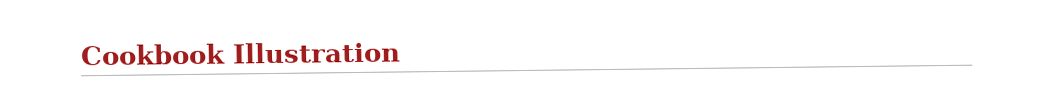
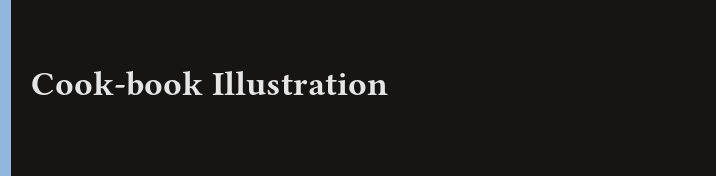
- Cookbook Illustration
+ Cook-book Illustration

